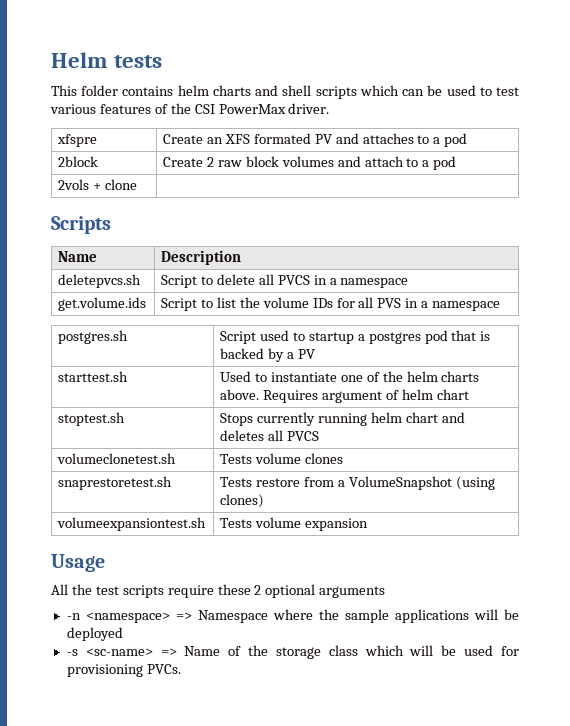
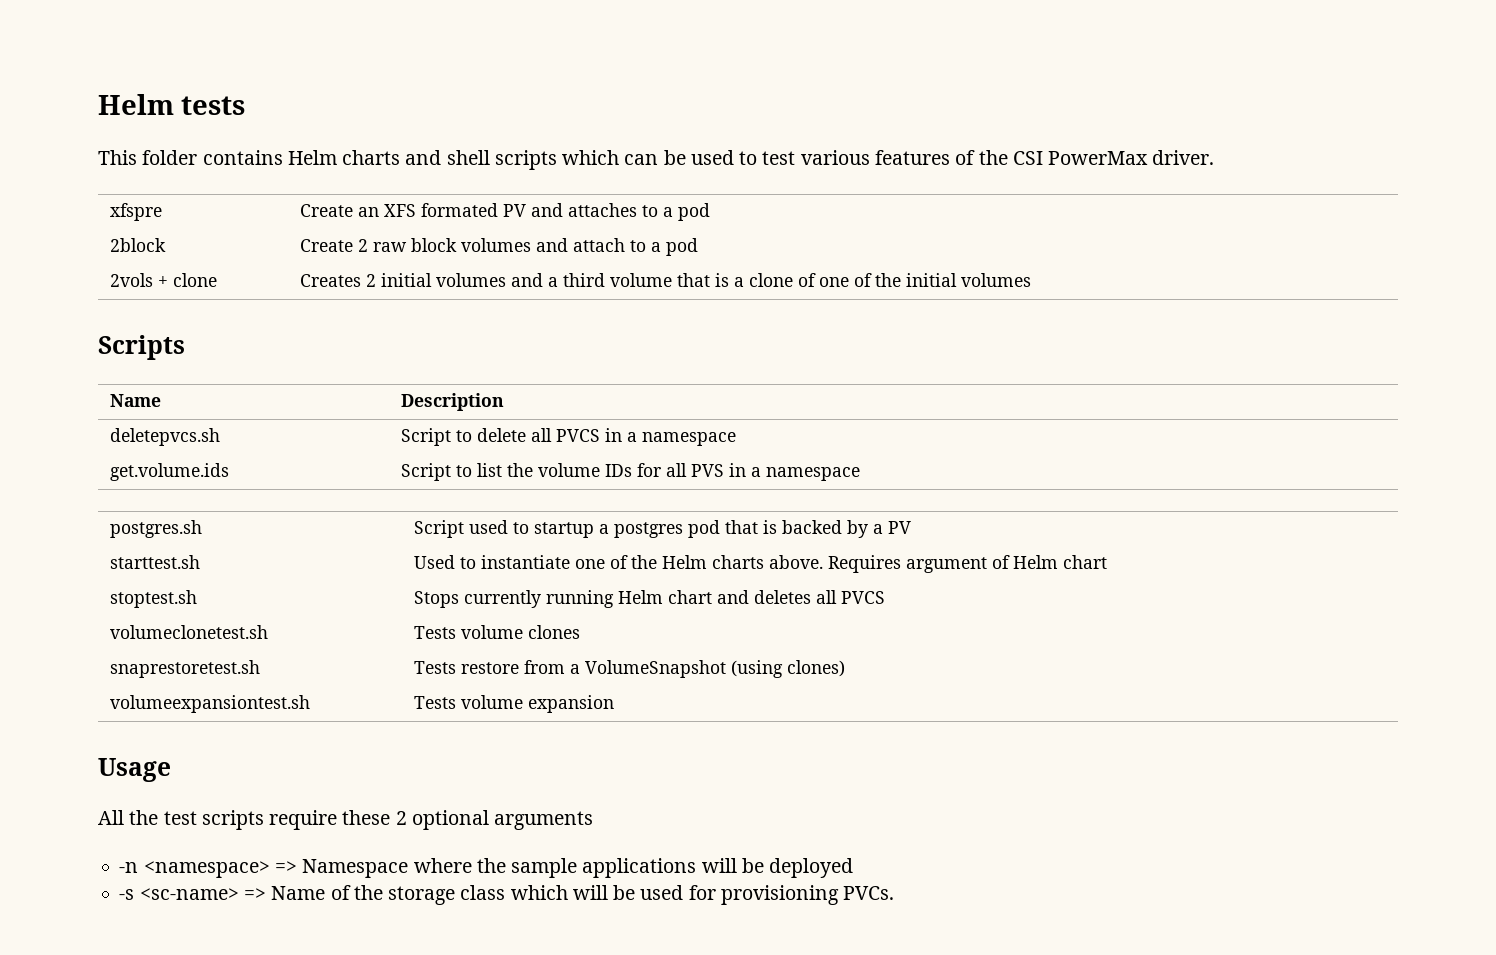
- This folder contains helm charts and shell scripts which can be used to test various features of the CSI PowerMax driver.
+ This folder contains Helm charts and shell scripts which can be used to test various features of the CSI PowerMax driver.
- 2vols + clone |
+ 2vols + clone | Creates 2 initial volumes and a third volume that is a clone of one of the initial volumes
- starttest.sh | Used to instantiate one of the helm charts above. Requires argument of helm chart
+ starttest.sh | Used to instantiate one of the Helm charts above. Requires argument of Helm chart
- stoptest.sh | Stops currently running helm chart and deletes all PVCS
+ stoptest.sh | Stops currently running Helm chart and deletes all PVCS

